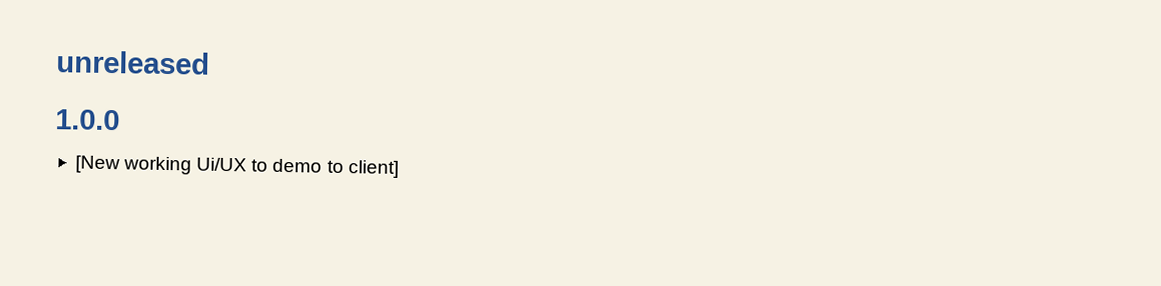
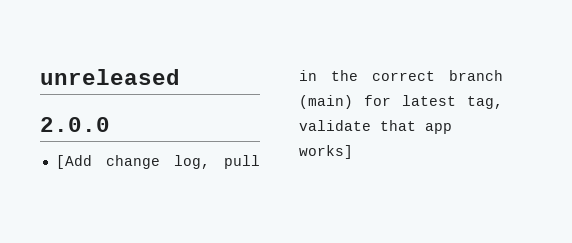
- 1.0.0
- [New working Ui/UX to demo to client]
+ 2.0.0
+ [Add change log, pull in the correct branch (main) for latest tag, validate that app works]

